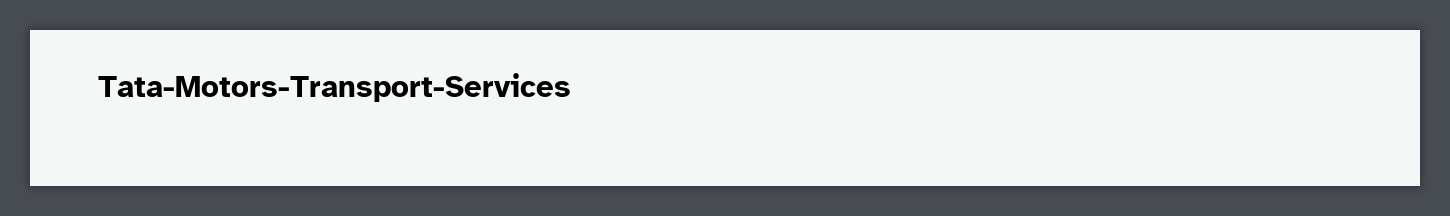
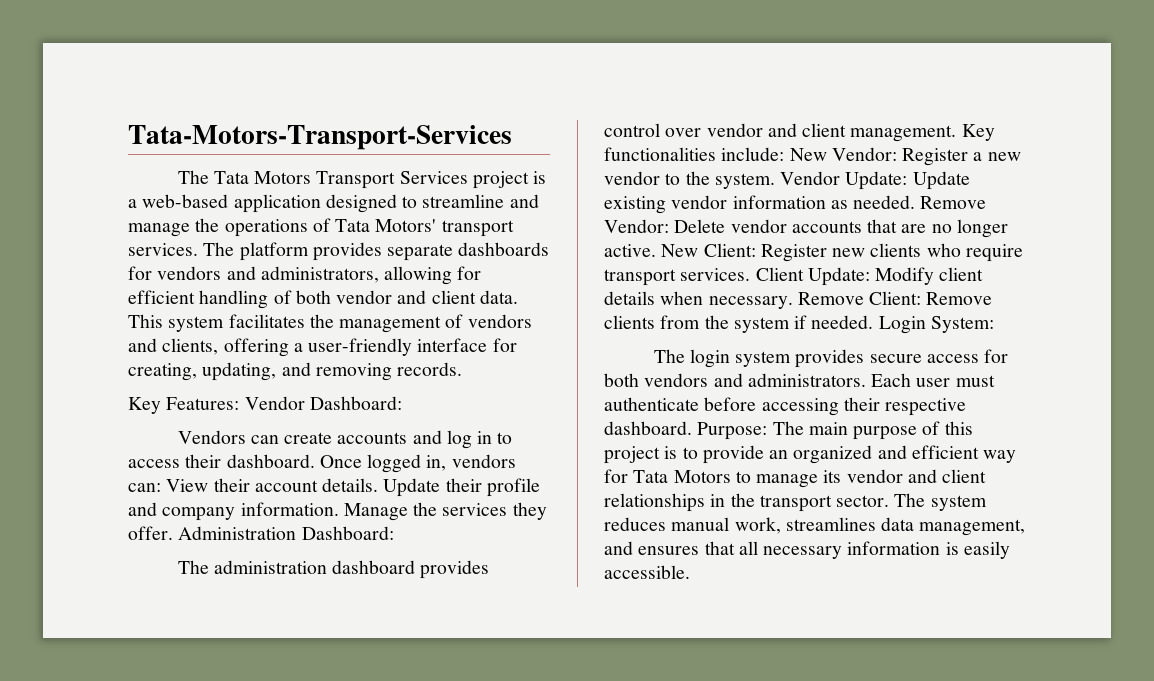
+ The Tata Motors Transport Services project is a web-based application designed to streamline and manage the operations of Tata Motors' transport services. The platform provides separate dashboards for vendors and administrators, allowing for efficient handling of both vendor and client data. This system facilitates the management of vendors and clients, offering a user-friendly interface for creating, updating, and removing records.
+ Key Features: Vendor Dashboard:
+ Vendors can create accounts and log in to access their dashboard. Once logged in, vendors can: View their account details. Update their profile and company information. Manage the services they offer. Administration Dashboard:
+ The administration dashboard provides control over vendor and client management. Key functionalities include: New Vendor: Register a new vendor to the system. Vendor Update: Update existing vendor information as needed. Remove Vendor: Delete vendor accounts that are no longer active. New Client: Register new clients who require transport services. Client Update: Modify client details when necessary. Remove Client: Remove clients from the system if needed. Login System:
+ The login system provides secure access for both vendors and administrators. Each user must authenticate before accessing their respective dashboard. Purpose: The main purpose of this project is to provide an organized and efficient way for Tata Motors to manage its vendor and client relationships in the transport sector. The system reduces manual work, streamlines data management, and ensures that all necessary information is easily accessible.

